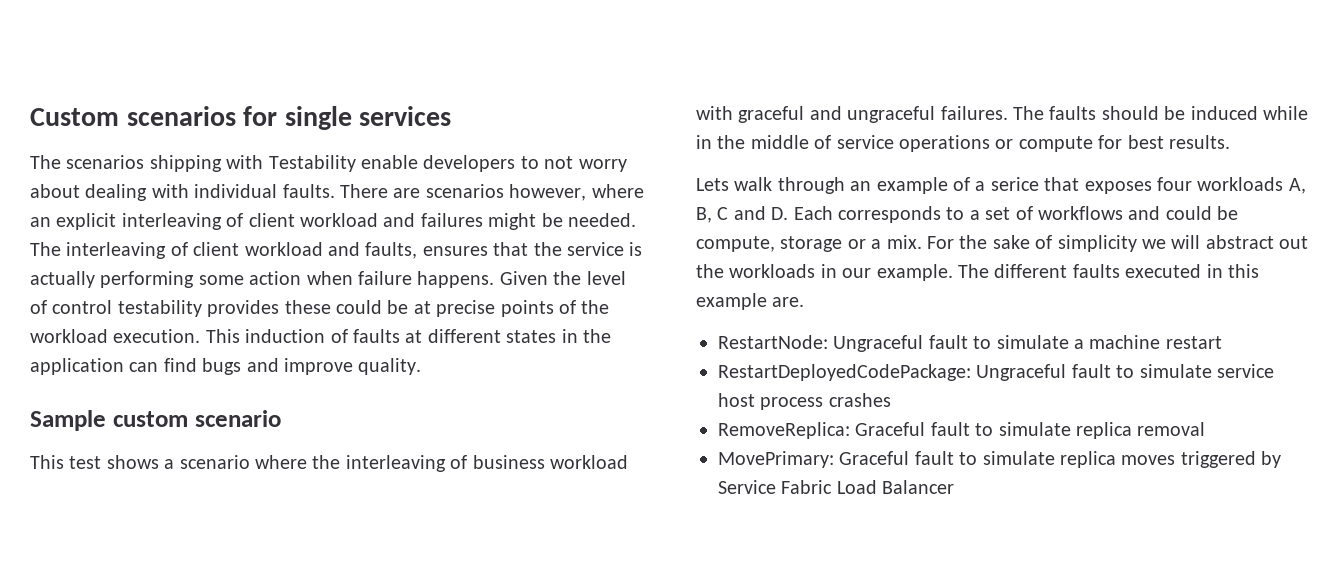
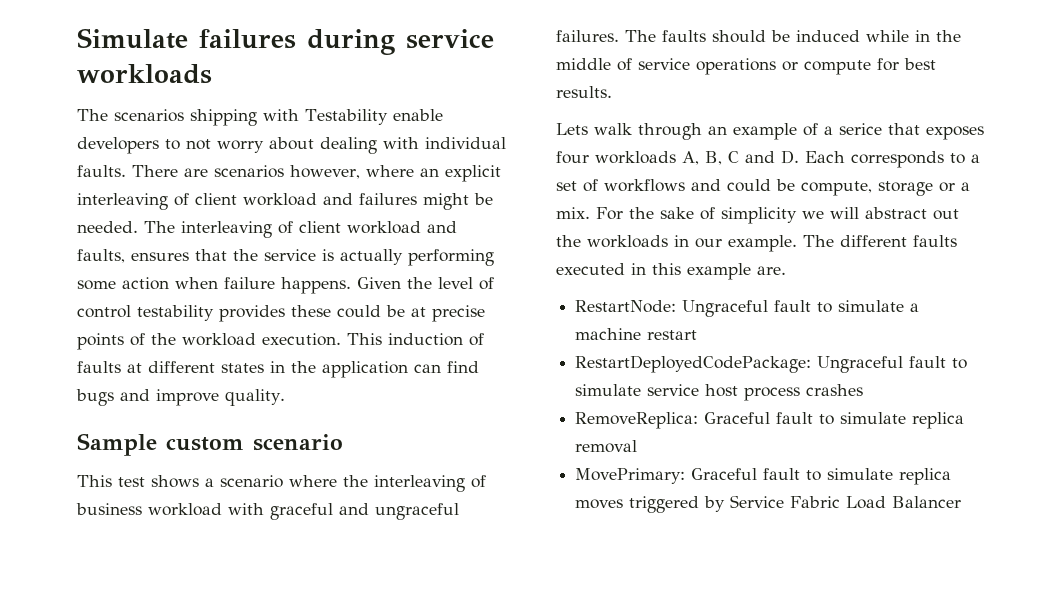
- Custom scenarios for single services
+ Simulate failures during service workloads

